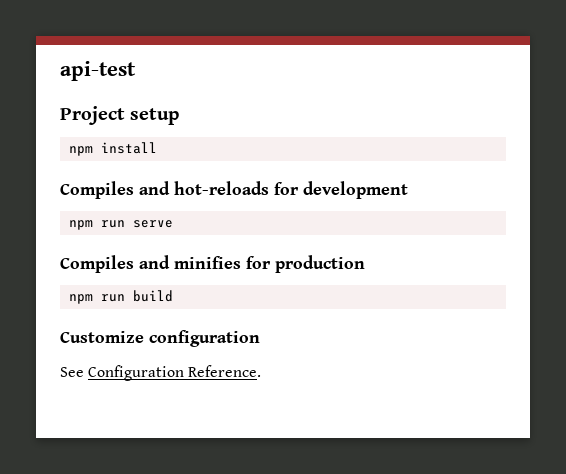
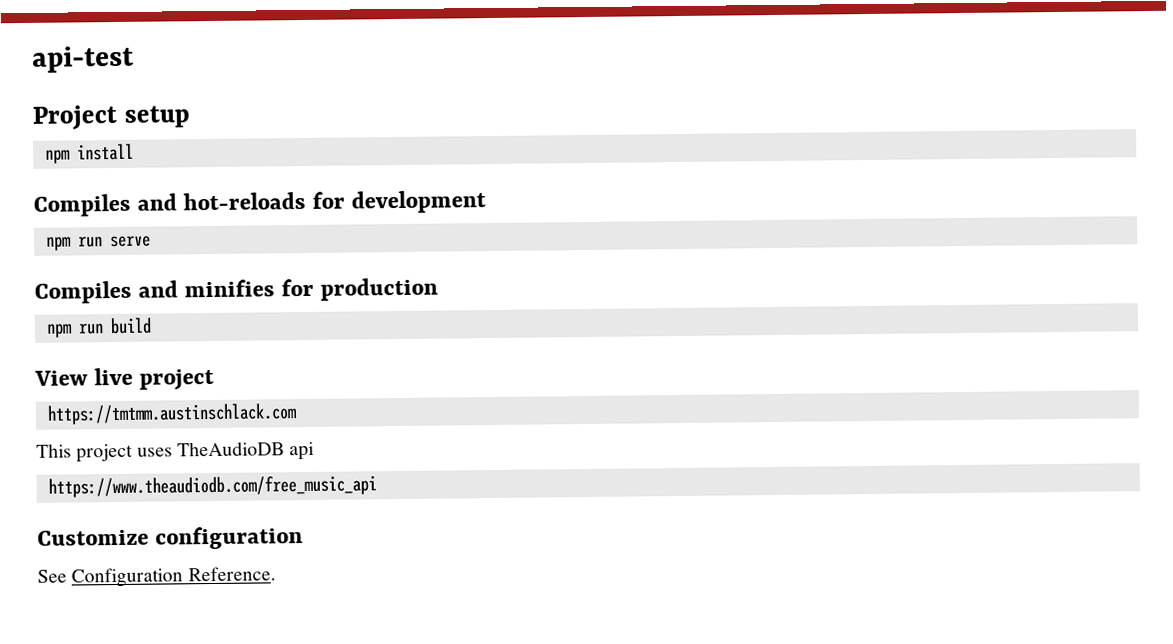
+ View live project
+ https://tmtmm.austinschlack.com
+ This project uses TheAudioDB api
+ https://www.theaudiodb.com/free_music_api

